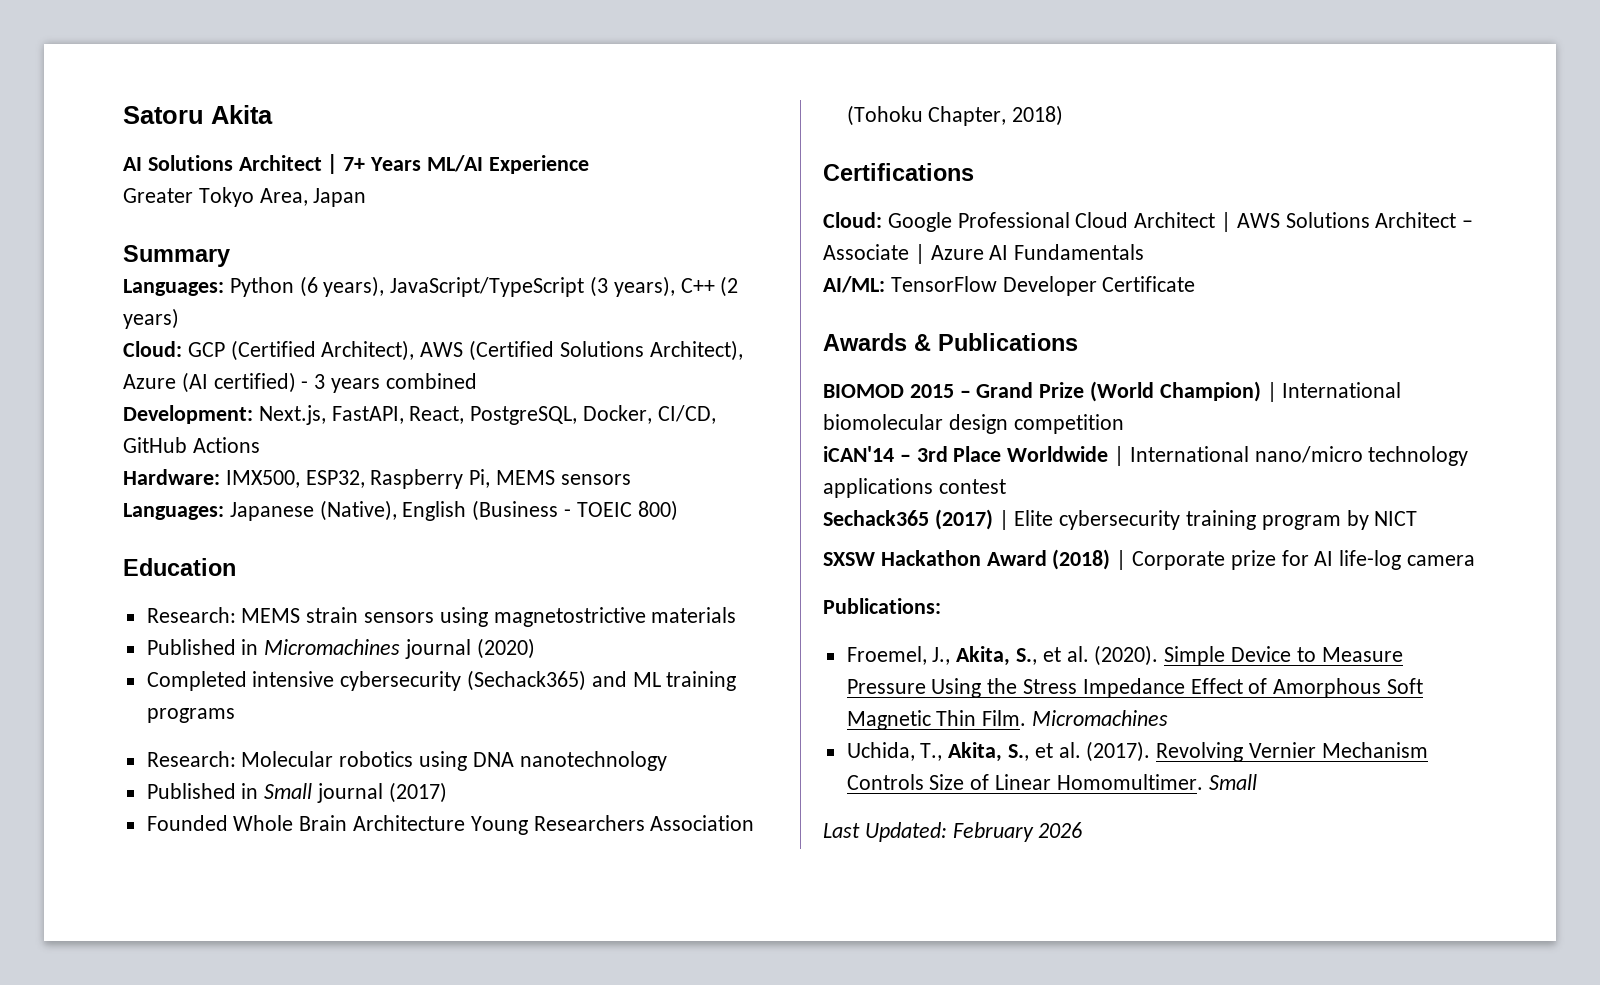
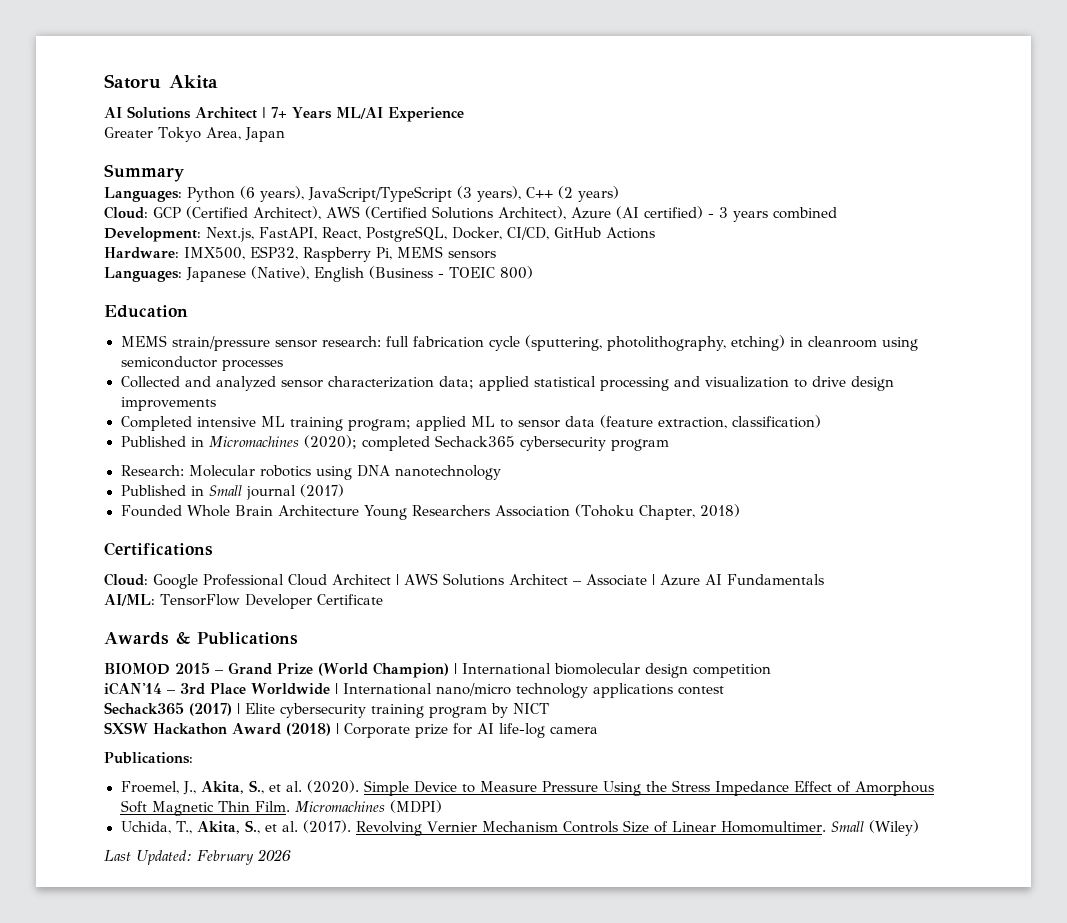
- Research: MEMS strain sensors using magnetostrictive materials
- Published in Micromachines journal (2020)
- Completed intensive cybersecurity (Sechack365) and ML training programs
+ MEMS strain/pressure sensor research: full fabrication cycle (sputtering, photolithography, etching) in cleanroom using semiconductor processes
+ Collected and analyzed sensor characterization data; applied statistical processing and visualization to drive design improvements
+ Completed intensive ML training program; applied ML to sensor data (feature extraction, classification)
+ Published in Micromachines (2020); completed Sechack365 cybersecurity program
- Simple Device to Measure Pressure Using the Stress Impedance Effect of Amorphous Soft Magnetic Thin Film. Micromachines
+ Simple Device to Measure Pressure Using the Stress Impedance Effect of Amorphous Soft Magnetic Thin Film. Micromachines (MDPI)
- Revolving Vernier Mechanism Controls Size of Linear Homomultimer. Small
+ Revolving Vernier Mechanism Controls Size of Linear Homomultimer. Small (Wiley)

